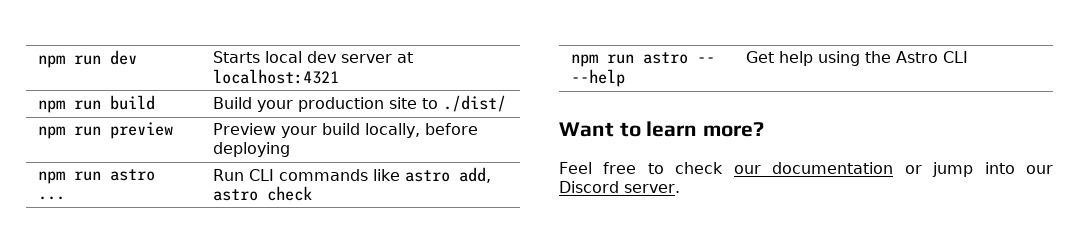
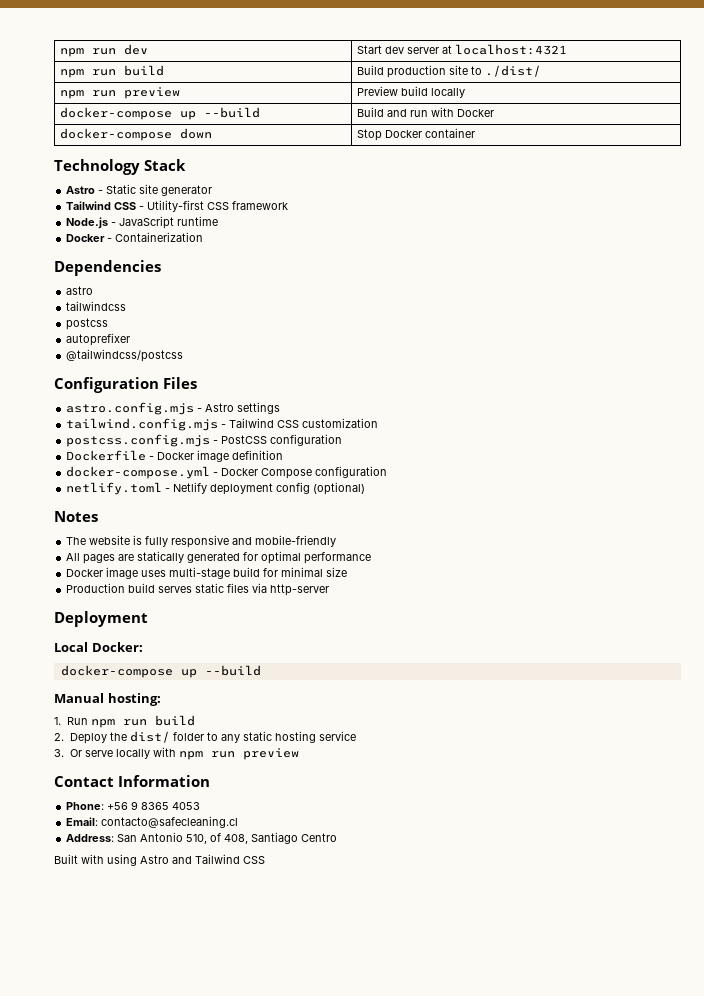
- npm run dev | Starts local dev server at localhost:4321
+ npm run dev | Start dev server at localhost:4321
- npm run build | Build your production site to ./dist/
+ npm run build | Build production site to ./dist/
- npm run preview | Preview your build locally, before deploying
- npm run astro ... | Run CLI commands like astro add, astro check
- npm run astro -- --help | Get help using the Astro CLI
- Want to learn more?
- Feel free to check our documentation or jump into our Discord server.
+ npm run preview | Preview build locally
+ docker-compose up --build | Build and run with Docker
+ docker-compose down | Stop Docker container
+ Technology Stack
+ Astro - Static site generator
+ Tailwind CSS - Utility-first CSS framework
+ Node.js - JavaScript runtime
+ Docker - Containerization
+ Dependencies
+ astro
+ tailwindcss
+ postcss
+ autoprefixer
+ @tailwindcss/postcss
+ Configuration Files
+ astro.config.mjs - Astro settings
+ tailwind.config.mjs - Tailwind CSS customization
+ postcss.config.mjs - PostCSS configuration
+ Dockerfile - Docker image definition
+ docker-compose.yml - Docker Compose configuration
+ netlify.toml - Netlify deployment config (optional)
+ Notes
+ The website is fully responsive and mobile-friendly
+ All pages are statically generated for optimal performance
+ Docker image uses multi-stage build for minimal size
+ Production build serves static files via http-server
+ Deployment
+ Local Docker:
+ docker-compose up --build
+ Manual hosting:
+ 1. Run npm run build
+ 2. Deploy the dist/ folder to any static hosting service
+ 3. Or serve locally with npm run preview
+ Contact Information
+ Phone: +56 9 8365 4053
+ Email: contacto@safecleaning.cl
+ Address: San Antonio 510, of 408, Santiago Centro
+ Built with using Astro and Tailwind CSS

